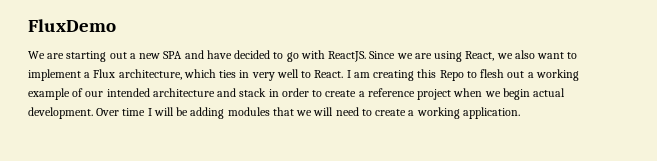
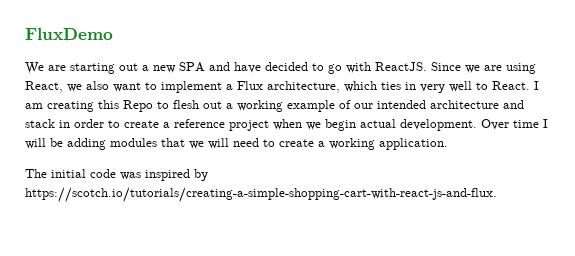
+ The initial code was inspired by https://scotch.io/tutorials/creating-a-simple-shopping-cart-with-react-js-and-flux.

